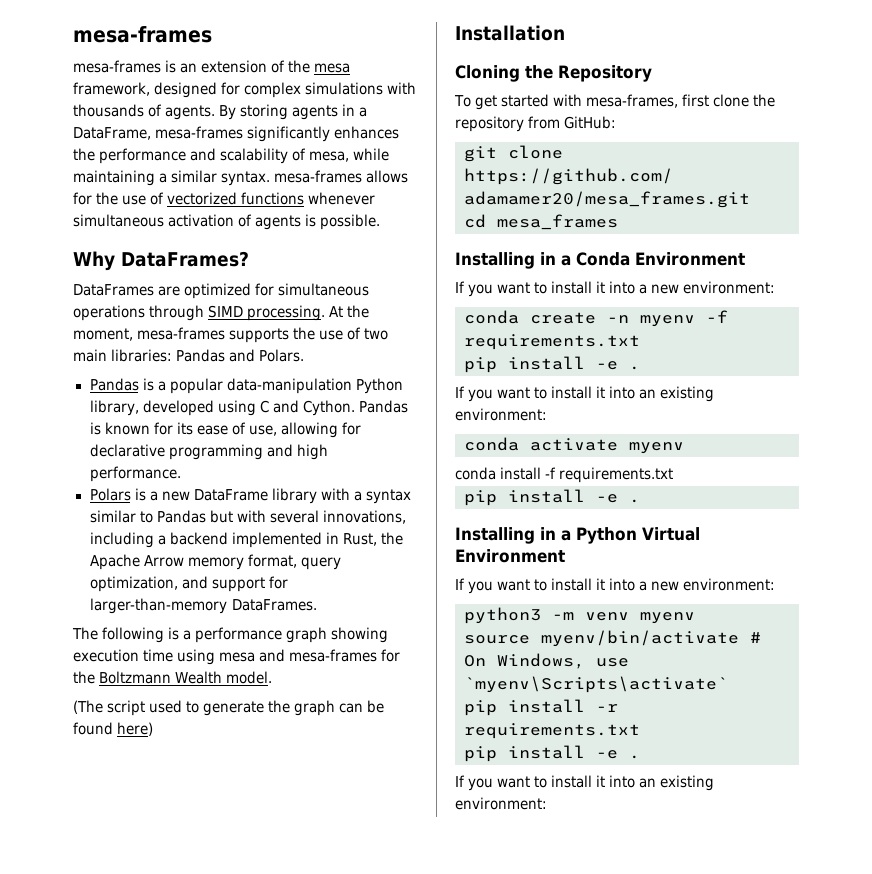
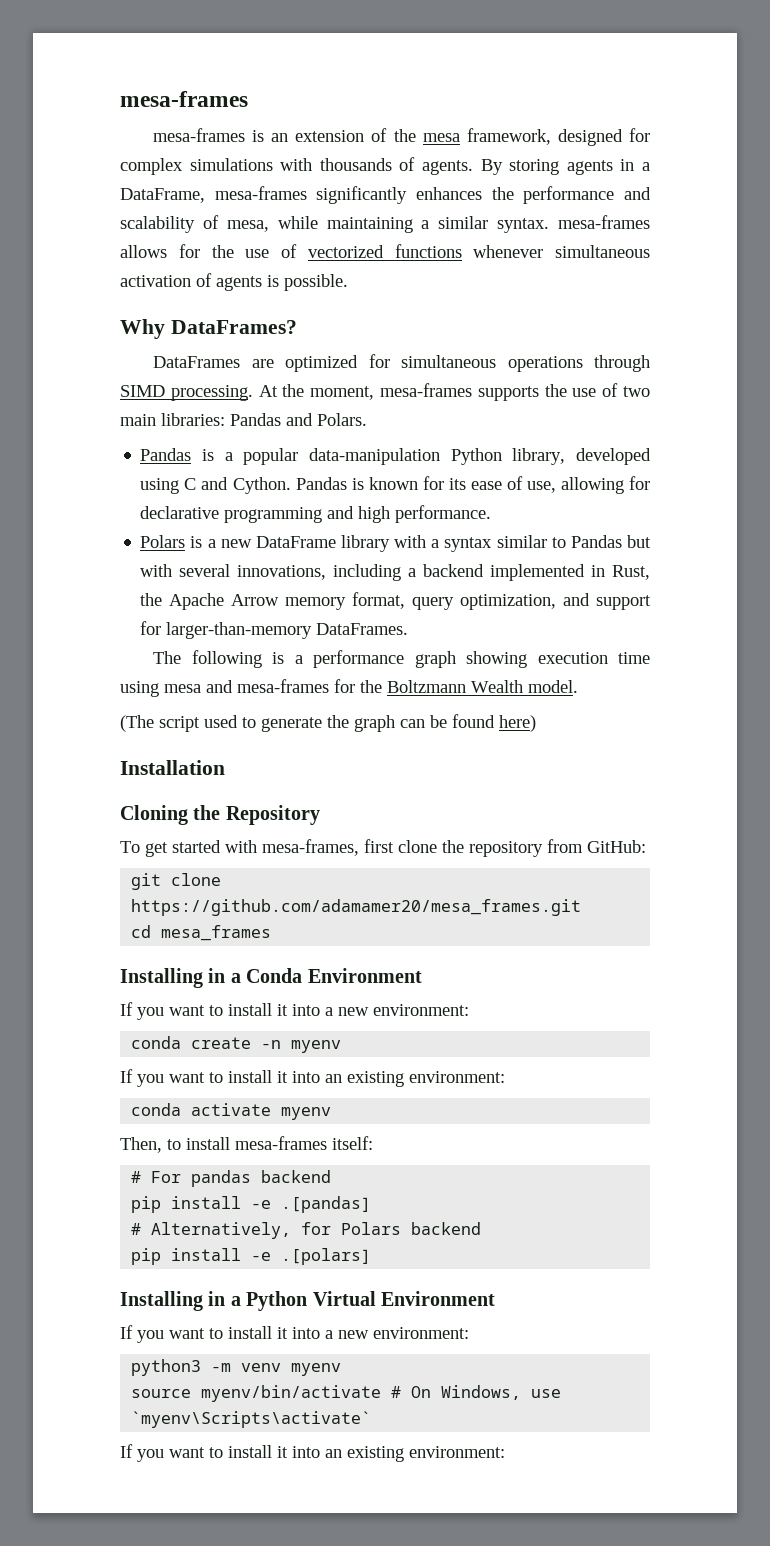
- conda create -n myenv -f requirements.txt
- pip install -e .
+ conda create -n myenv
- conda install -f requirements.txt
- pip install -e .
+ Then, to install mesa-frames itself:
+ # For pandas backend
+ pip install -e .[pandas]
+ # Alternatively, for Polars backend
+ pip install -e .[polars]
- pip install -r requirements.txt
- pip install -e .

